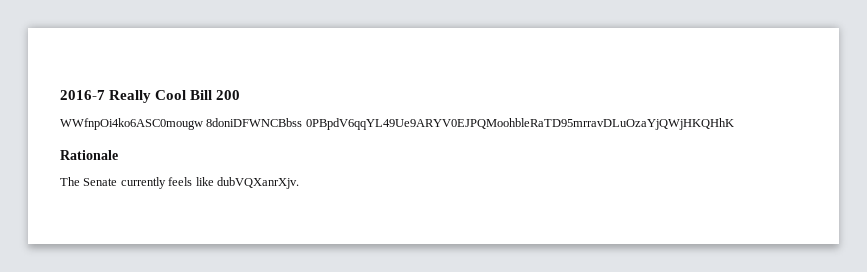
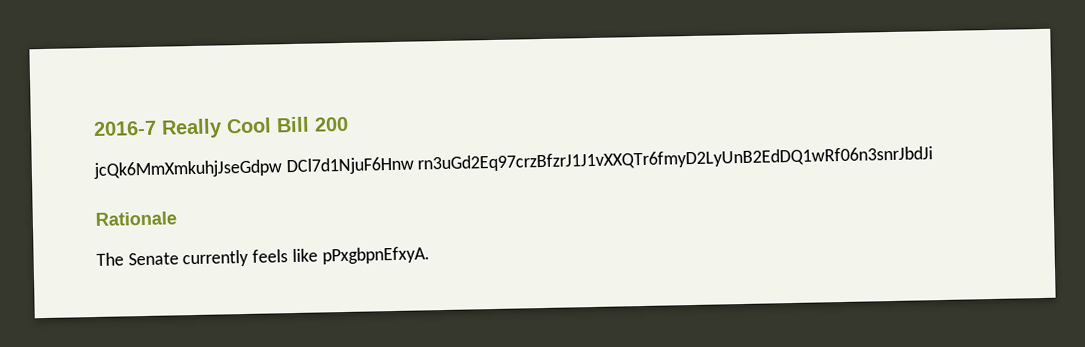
- WWfnpOi4ko6ASC0mougw 8doniDFWNCBbss 0PBpdV6qqYL49Ue9ARYV0EJPQMoohbleRaTD95mrravDLuOzaYjQWjHKQHhK
+ jcQk6MmXmkuhjJseGdpw DCl7d1NjuF6Hnw rn3uGd2Eq97crzBfzrJ1J1vXXQTr6fmyD2LyUnB2EdDQ1wRf06n3snrJbdJi
- The Senate currently feels like dubVQXanrXjv.
+ The Senate currently feels like pPxgbpnEfxyA.

